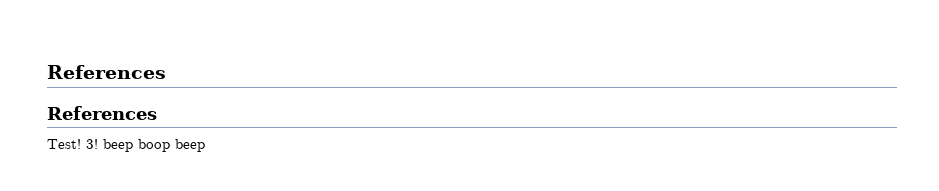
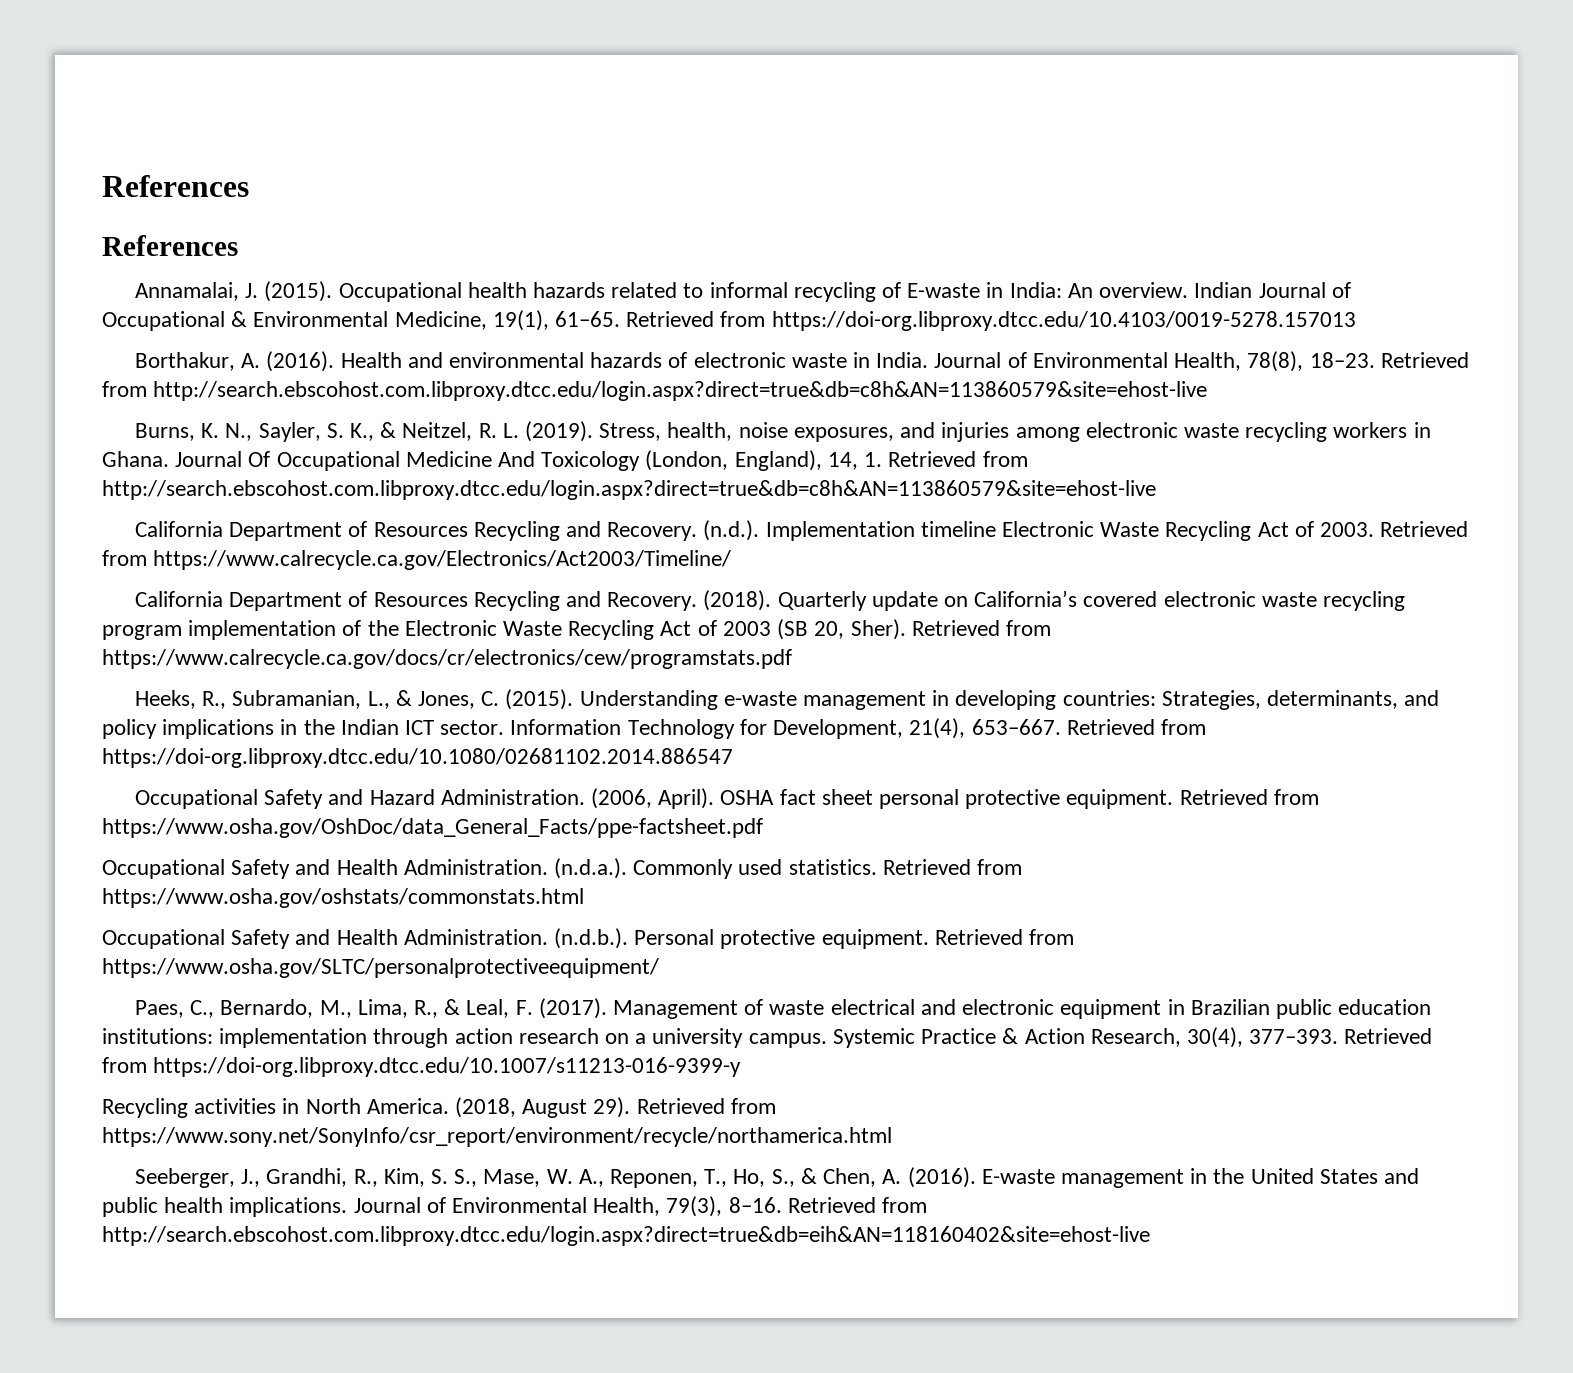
- Test! 3! beep boop beep
+ Annamalai, J. (2015). Occupational health hazards related to informal recycling of E-waste in India: An overview. Indian Journal of Occupational & Environmental Medicine, 19(1), 61–65. Retrieved from https://doi-org.libproxy.dtcc.edu/10.4103/0019-5278.157013
+ Borthakur, A. (2016). Health and environmental hazards of electronic waste in India. Journal of Environmental Health, 78(8), 18–23. Retrieved from http://search.ebscohost.com.libproxy.dtcc.edu/login.aspx?direct=true&db=c8h&AN=113860579&site=ehost-live
+ Burns, K. N., Sayler, S. K., & Neitzel, R. L. (2019). Stress, health, noise exposures, and injuries among electronic waste recycling workers in Ghana. Journal Of Occupational Medicine And Toxicology (London, England), 14, 1. Retrieved from http://search.ebscohost.com.libproxy.dtcc.edu/login.aspx?direct=true&db=c8h&AN=113860579&site=ehost-live
+ California Department of Resources Recycling and Recovery. (n.d.). Implementation timeline Electronic Waste Recycling Act of 2003. Retrieved from https://www.calrecycle.ca.gov/Electronics/Act2003/Timeline/
+ California Department of Resources Recycling and Recovery. (2018). Quarterly update on California’s covered electronic waste recycling program implementation of the Electronic Waste Recycling Act of 2003 (SB 20, Sher). Retrieved from https://www.calrecycle.ca.gov/docs/cr/electronics/cew/programstats.pdf
+ Heeks, R., Subramanian, L., & Jones, C. (2015). Understanding e-waste management in developing countries: Strategies, determinants, and policy implications in the Indian ICT sector. Information Technology for Development, 21(4), 653–667. Retrieved from https://doi-org.libproxy.dtcc.edu/10.1080/02681102.2014.886547
+ Occupational Safety and Hazard Administration. (2006, April). OSHA fact sheet personal protective equipment. Retrieved from https://www.osha.gov/OshDoc/data_General_Facts/ppe-factsheet.pdf
+ Occupational Safety and Health Administration. (n.d.a.). Commonly used statistics. Retrieved from https://www.osha.gov/oshstats/commonstats.html
+ Occupational Safety and Health Administration. (n.d.b.). Personal protective equipment. Retrieved from https://www.osha.gov/SLTC/personalprotectiveequipment/
+ Paes, C., Bernardo, M., Lima, R., & Leal, F. (2017). Management of waste electrical and electronic equipment in Brazilian public education institutions: implementation through action research on a university campus. Systemic Practice & Action Research, 30(4), 377–393. Retrieved from https://doi-org.libproxy.dtcc.edu/10.1007/s11213-016-9399-y
+ Recycling activities in North America. (2018, August 29). Retrieved from https://www.sony.net/SonyInfo/csr_report/environment/recycle/northamerica.html
+ Seeberger, J., Grandhi, R., Kim, S. S., Mase, W. A., Reponen, T., Ho, S., & Chen, A. (2016). E-waste management in the United States and public health implications. Journal of Environmental Health, 79(3), 8–16. Retrieved from http://search.ebscohost.com.libproxy.dtcc.edu/login.aspx?direct=true&db=eih&AN=118160402&site=ehost-live

